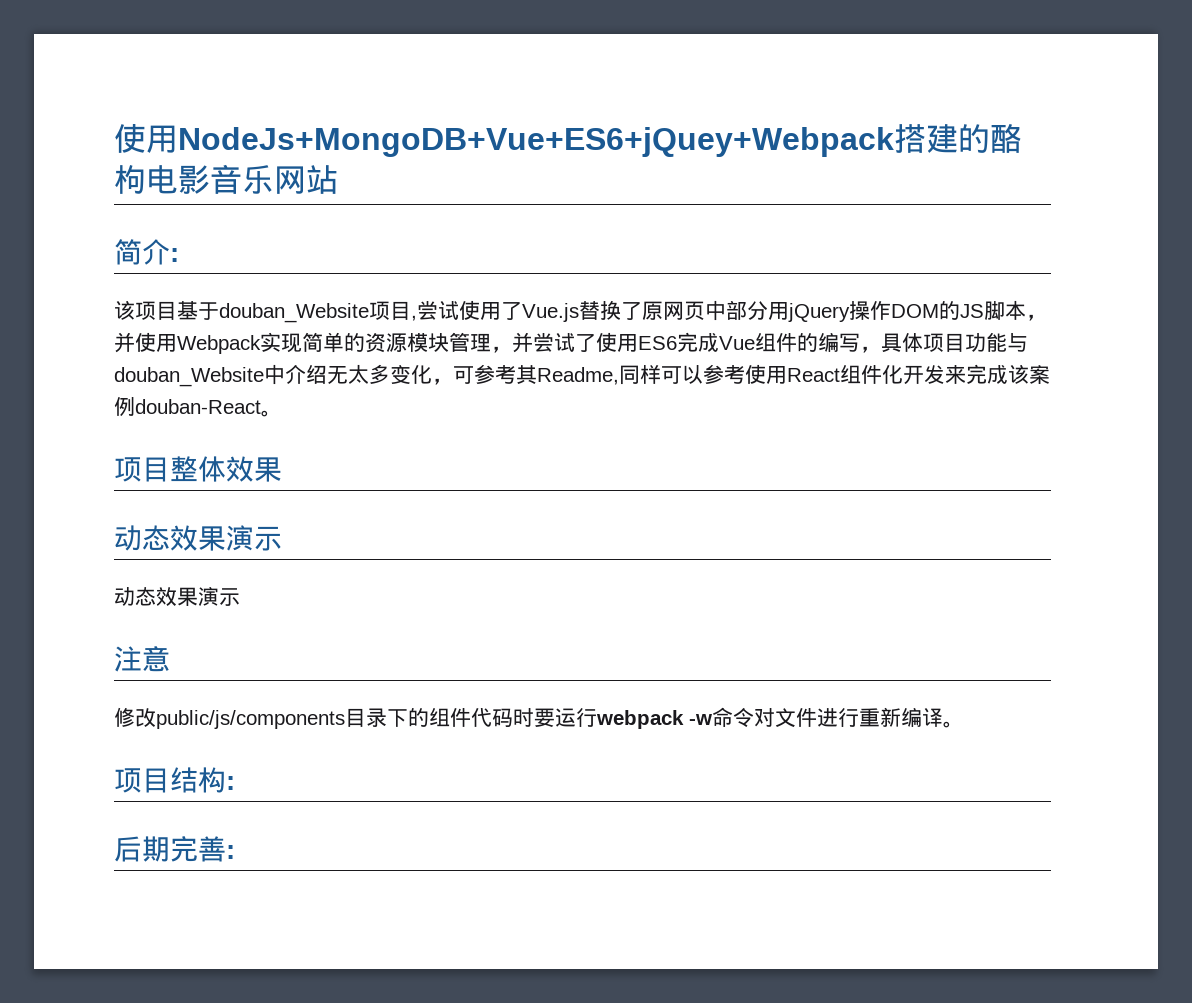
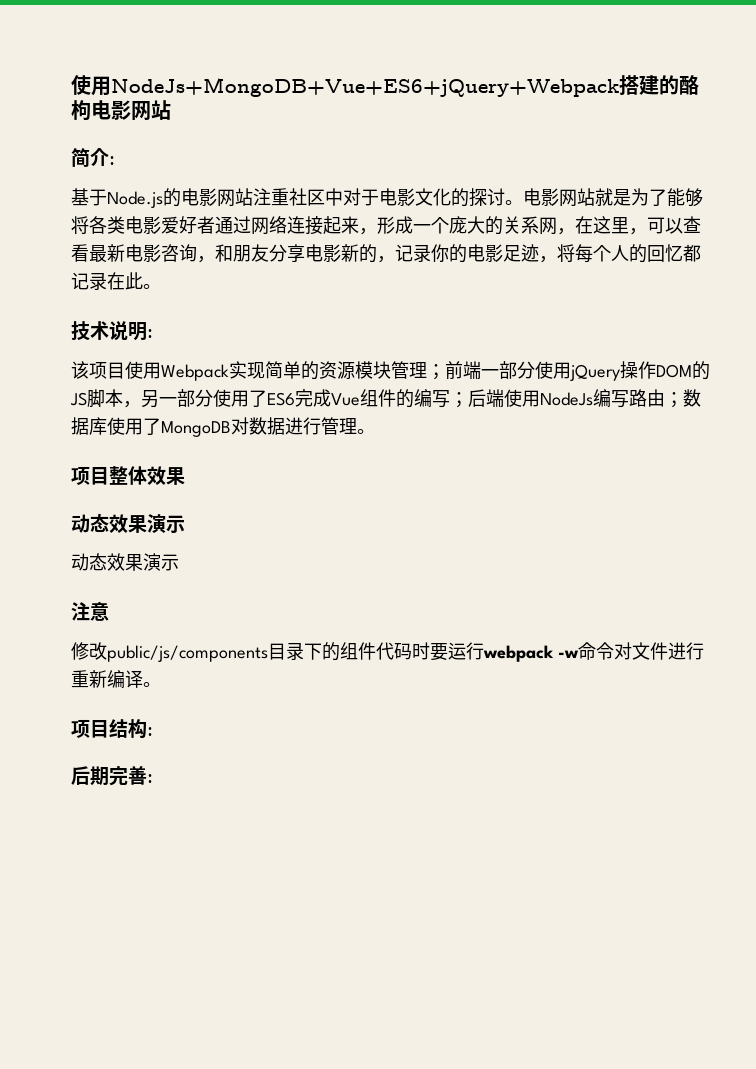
- 使用NodeJs+MongoDB+Vue+ES6+jQuey+Webpack搭建的酪枸电影音乐网站
+ 使用NodeJs+MongoDB+Vue+ES6+jQuery+Webpack搭建的酪枸电影网站
- 该项目基于douban_Website项目,尝试使用了Vue.js替换了原网页中部分用jQuery操作DOM的JS脚本，并使用Webpack实现简单的资源模块管理，并尝试了使用ES6完成Vue组件的编写，具体项目功能与douban_Website中介绍无太多变化，可参考其Readme,同样可以参考使用React组件化开发来完成该案例douban-React。
+ 基于Node.js的电影网站注重社区中对于电影文化的探讨。电影网站就是为了能够将各类电影爱好者通过网络连接起来，形成一个庞大的关系网，在这里，可以查看最新电影咨询，和朋友分享电影新的，记录你的电影足迹，将每个人的回忆都记录在此。
+ 技术说明:
+ 该项目使用Webpack实现简单的资源模块管理；前端一部分使用jQuery操作DOM的JS脚本，另一部分使用了ES6完成Vue组件的编写；后端使用NodeJs编写路由；数据库使用了MongoDB对数据进行管理。

